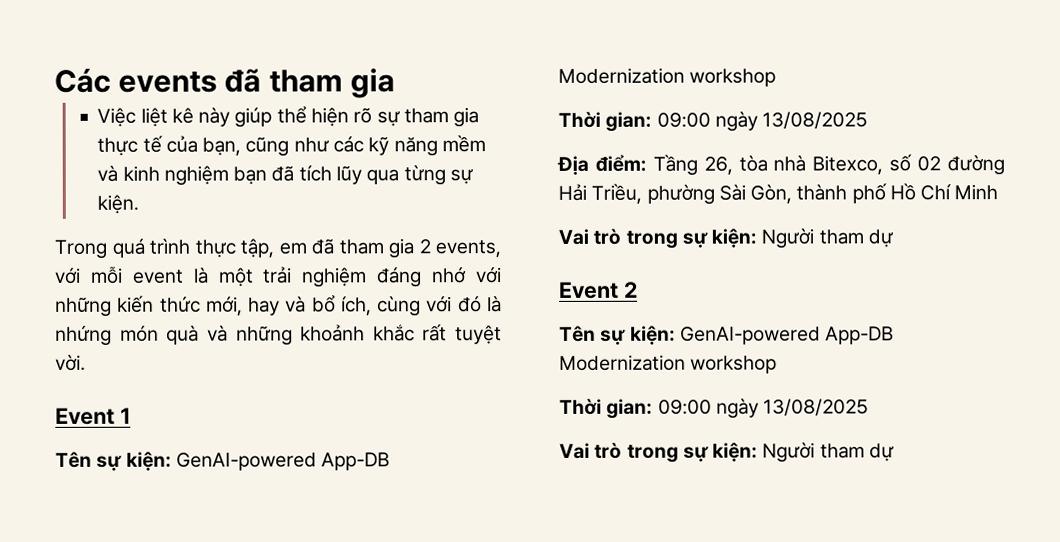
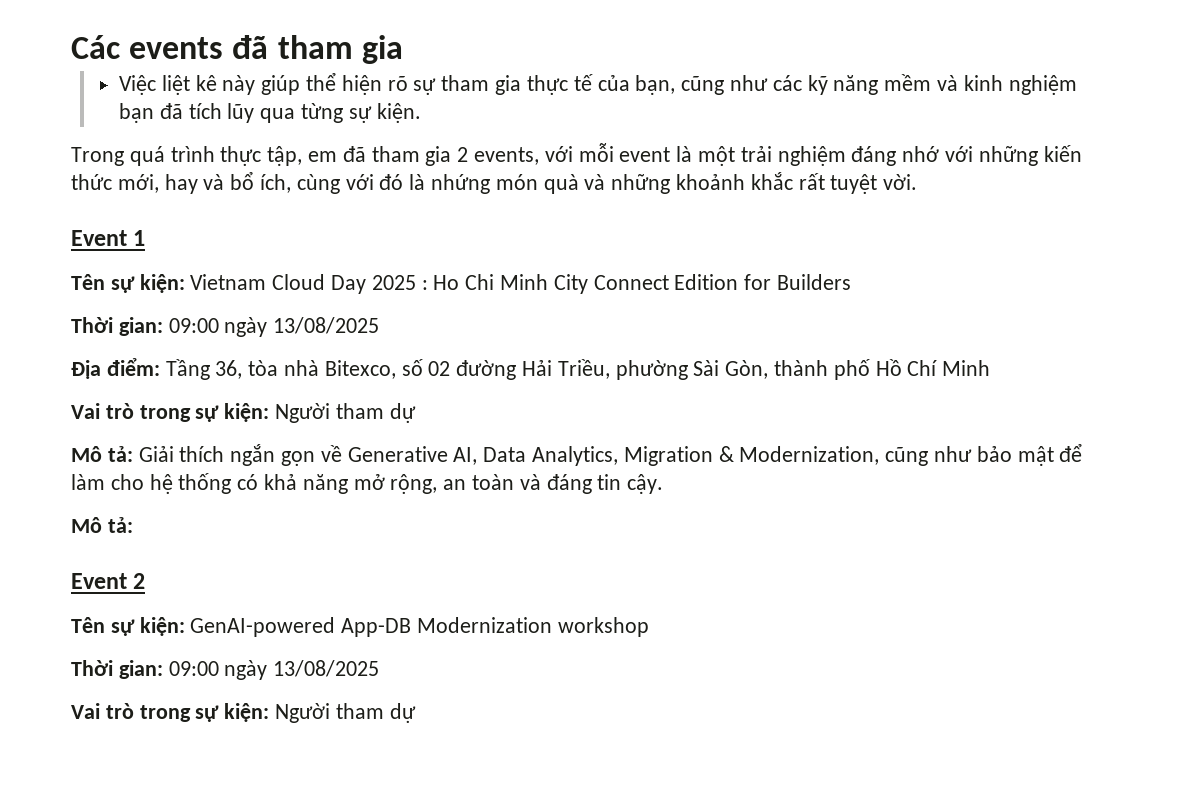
  Event 1
- Tên sự kiện: GenAI-powered App-DB Modernization workshop
+ Tên sự kiện: Vietnam Cloud Day 2025 : Ho Chi Minh City Connect Edition for Builders
- Địa điểm: Tầng 26, tòa nhà Bitexco, số 02 đường Hải Triều, phường Sài Gòn, thành phố Hồ Chí Minh
+ Địa điểm: Tầng 36, tòa nhà Bitexco, số 02 đường Hải Triều, phường Sài Gòn, thành phố Hồ Chí Minh
+ Mô tả: Giải thích ngắn gọn về Generative AI, Data Analytics, Migration & Modernization, cũng như bảo mật để làm cho hệ thống có khả năng mở rộng, an toàn và đáng tin cậy.
+ Mô tả:

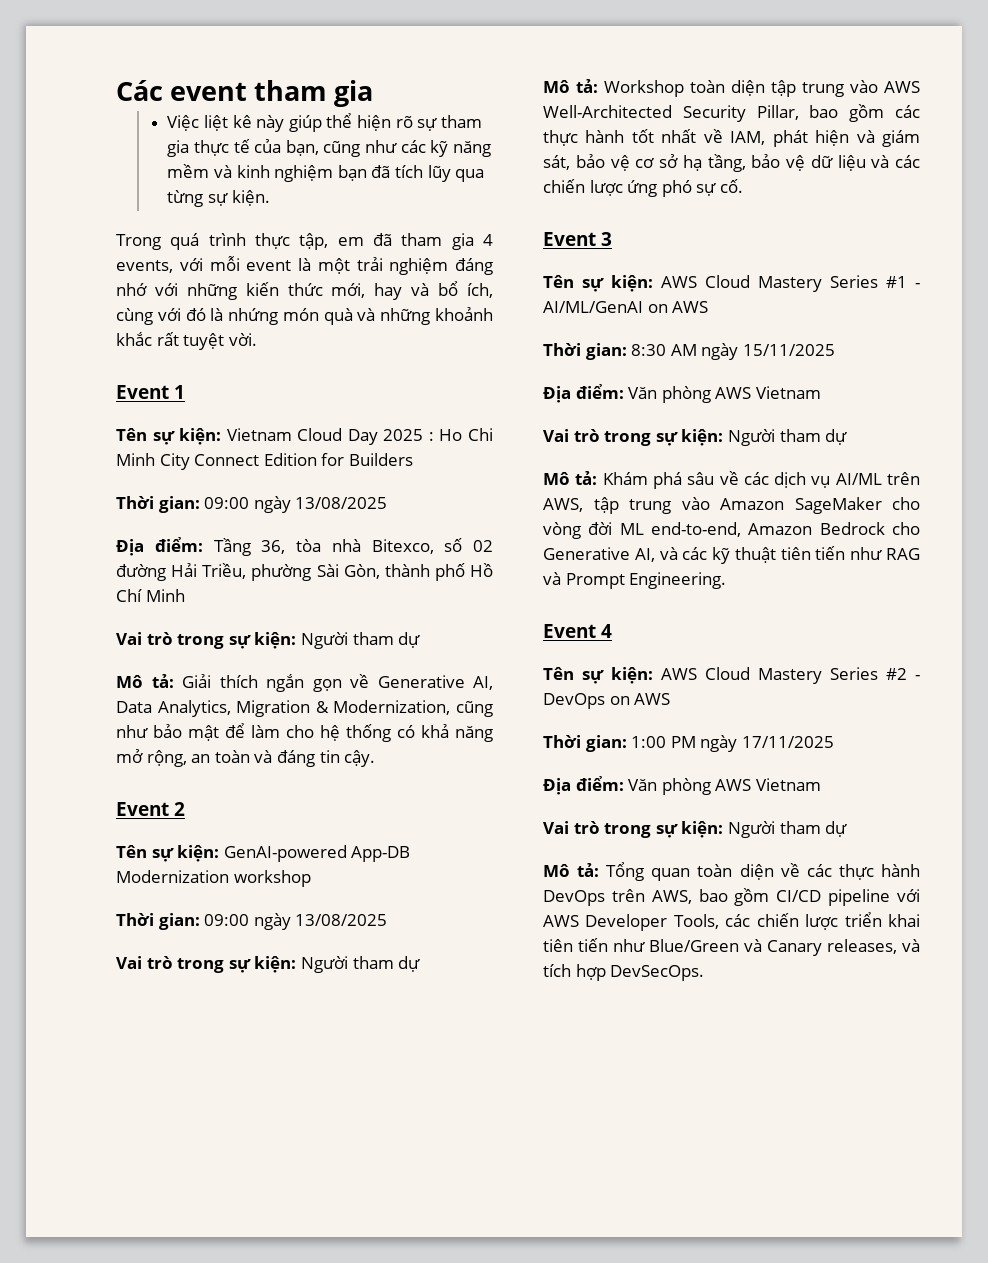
- Các events đã tham gia
+ Các event tham gia
- Trong quá trình thực tập, em đã tham gia 2 events, với mỗi event là một trải nghiệm đáng nhớ với những kiến thức mới, hay và bổ ích, cùng với đó là nhứng món quà và những khoảnh khắc rất tuyệt vời.
+ Trong quá trình thực tập, em đã tham gia 4 events, với mỗi event là một trải nghiệm đáng nhớ với những kiến thức mới, hay và bổ ích, cùng với đó là nhứng món quà và những khoảnh khắc rất tuyệt vời.
  Mô tả: Giải thích ngắn gọn về Generative AI, Data Analytics, Migration & Modernization, cũng như bảo mật để làm cho hệ thống có khả năng mở rộng, an toàn và đáng tin cậy.
- Mô tả:
+ Mô tả: Workshop toàn diện tập trung vào AWS Well-Architected Security Pillar, bao gồm các thực hành tốt nhất về IAM, phát hiện và giám sát, bảo vệ cơ sở hạ tầng, bảo vệ dữ liệu và các chiến lược ứng phó sự cố.
+ Event 3
+ Tên sự kiện: AWS Cloud Mastery Series #1 - AI/ML/GenAI on AWS
+ Thời gian: 8:30 AM ngày 15/11/2025
+ Địa điểm: Văn phòng AWS Vietnam
+ Vai trò trong sự kiện: Người tham dự
+ Mô tả: Khám phá sâu về các dịch vụ AI/ML trên AWS, tập trung vào Amazon SageMaker cho vòng đời ML end-to-end, Amazon Bedrock cho Generative AI, và các kỹ thuật tiên tiến như RAG và Prompt Engineering.
+ Event 4
+ Tên sự kiện: AWS Cloud Mastery Series #2 - DevOps on AWS
+ Thời gian: 1:00 PM ngày 17/11/2025
+ Địa điểm: Văn phòng AWS Vietnam
+ Vai trò trong sự kiện: Người tham dự
+ Mô tả: Tổng quan toàn diện về các thực hành DevOps trên AWS, bao gồm CI/CD pipeline với AWS Developer Tools, các chiến lược triển khai tiên tiến như Blue/Green và Canary releases, và tích hợp DevSecOps.

